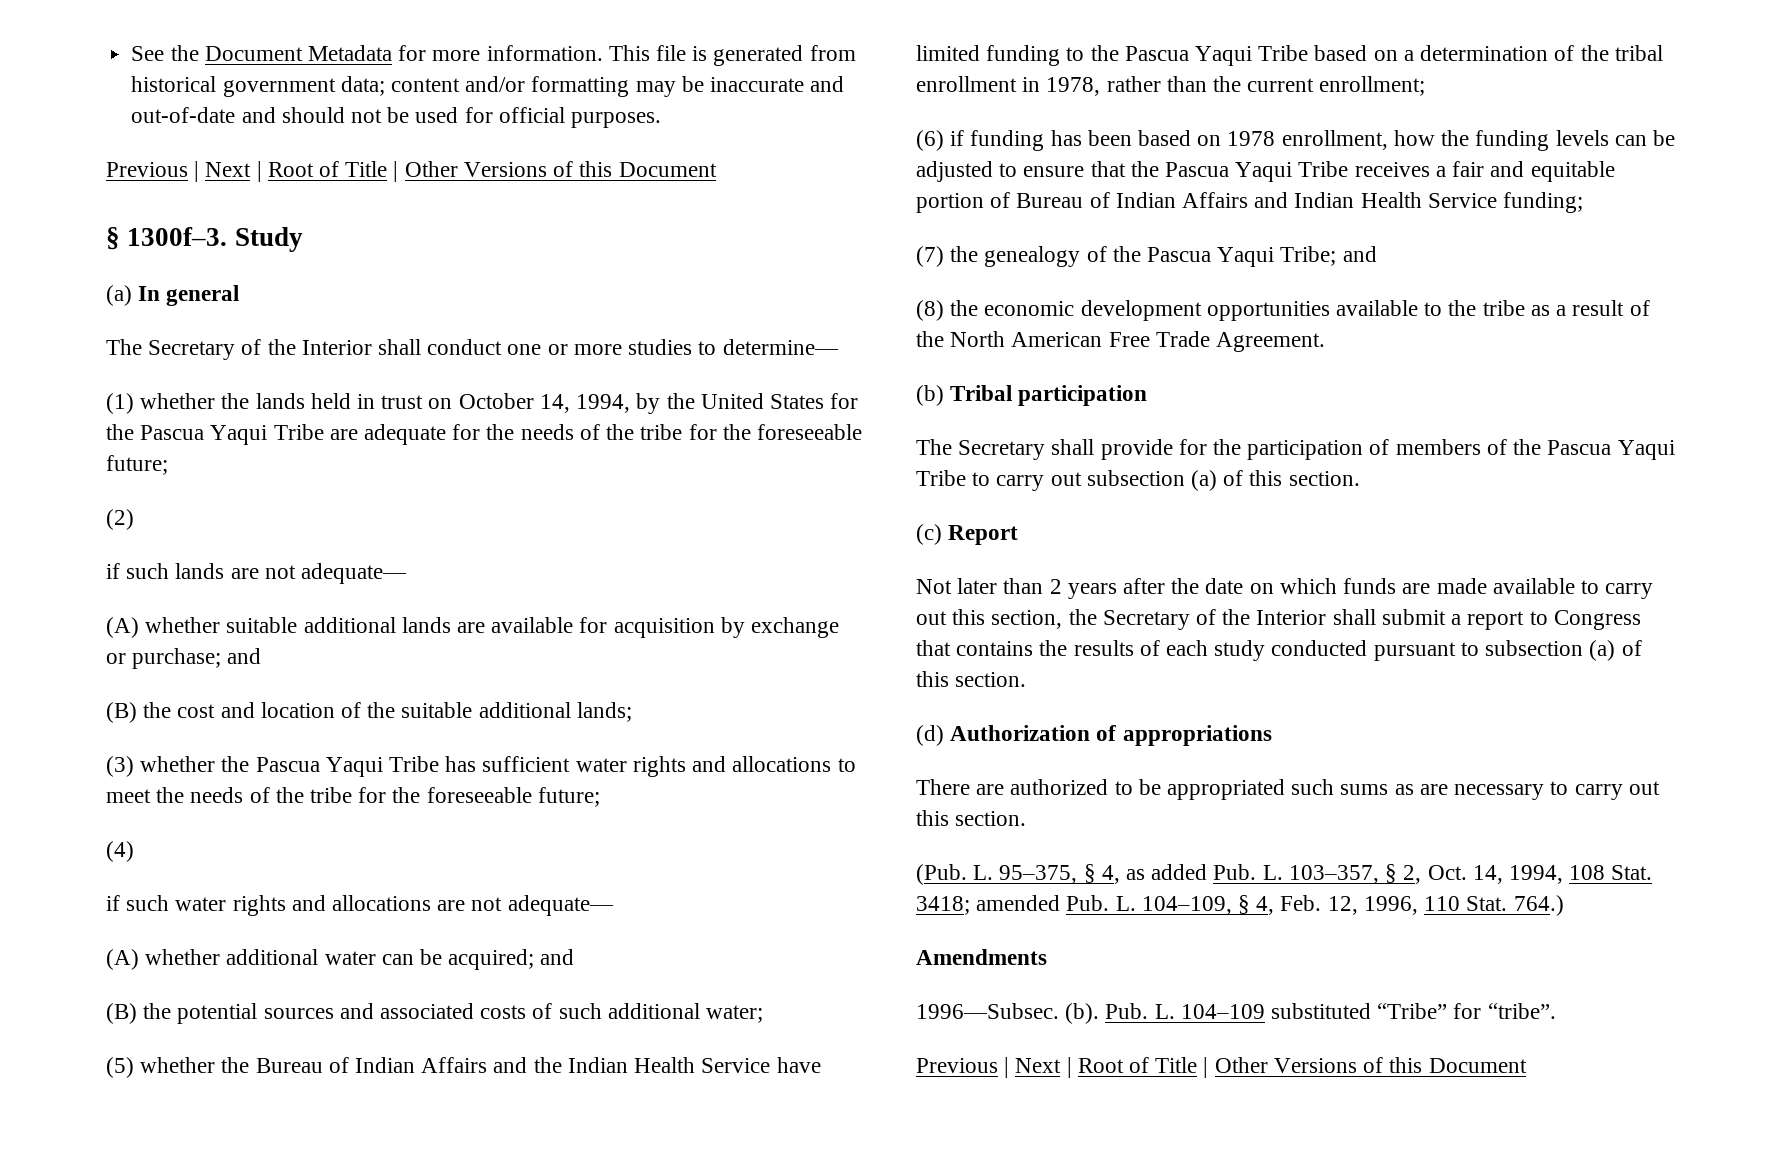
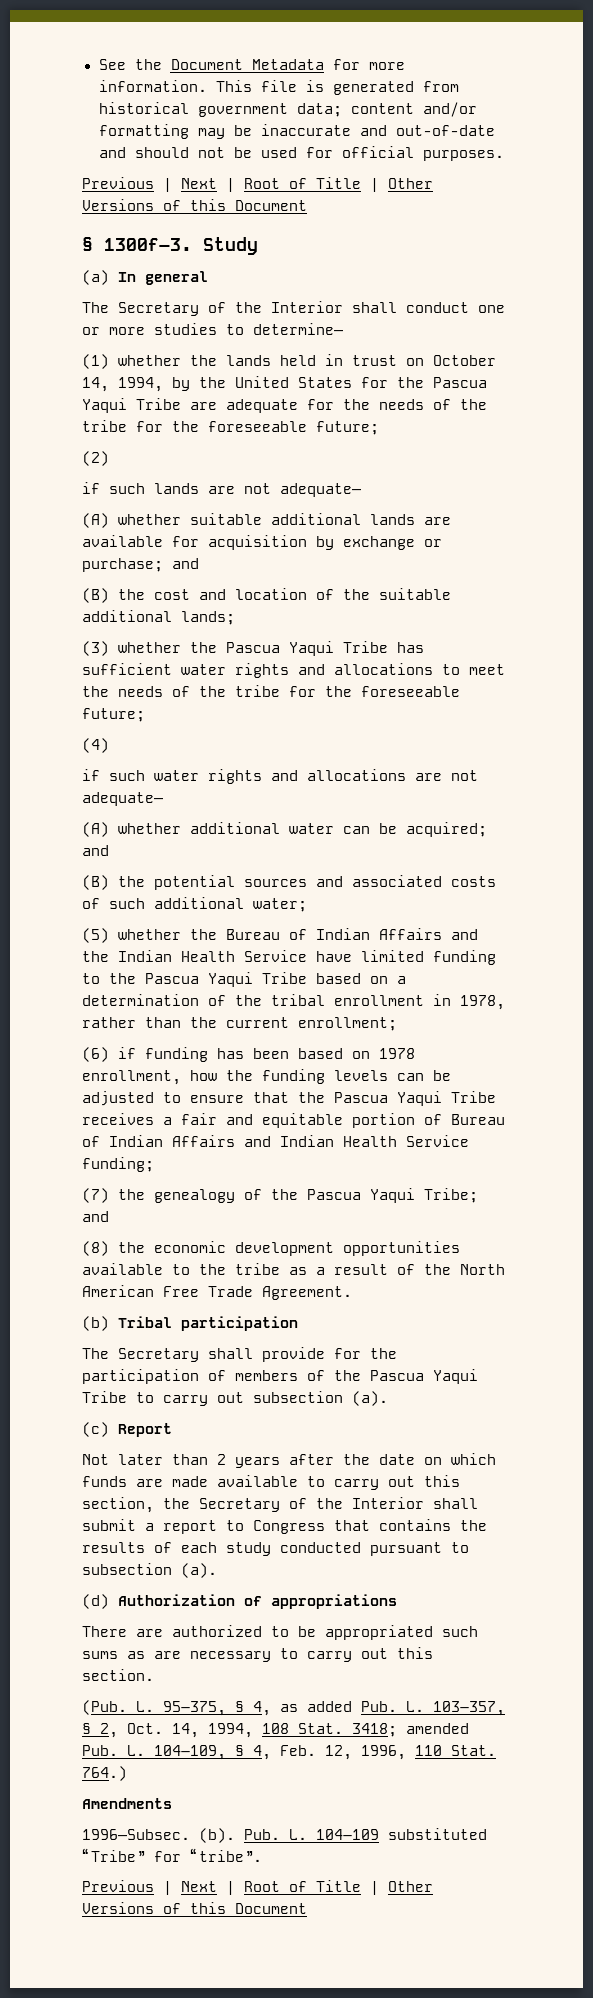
- The Secretary shall provide for the participation of members of the Pascua Yaqui Tribe to carry out subsection (a) of this section.
+ The Secretary shall provide for the participation of members of the Pascua Yaqui Tribe to carry out subsection (a).
- Not later than 2 years after the date on which funds are made available to carry out this section, the Secretary of the Interior shall submit a report to Congress that contains the results of each study conducted pursuant to subsection (a) of this section.
+ Not later than 2 years after the date on which funds are made available to carry out this section, the Secretary of the Interior shall submit a report to Congress that contains the results of each study conducted pursuant to subsection (a).

